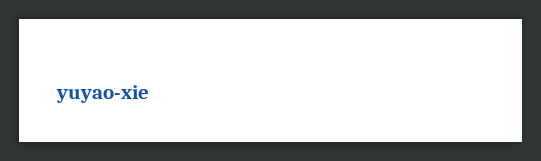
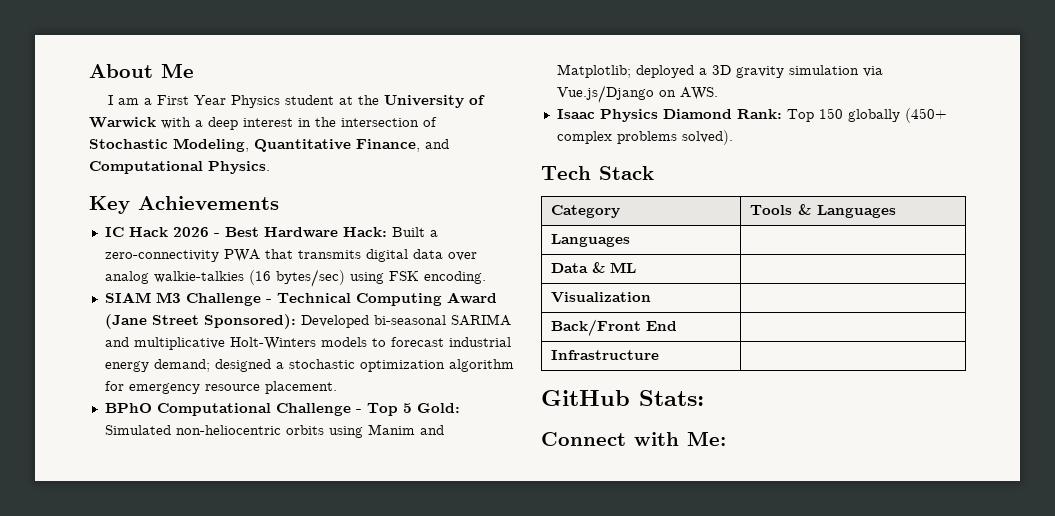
- yuyao-xie
+ About Me
+ I am a First Year Physics student at the University of Warwick with a deep interest in the intersection of Stochastic Modeling, Quantitative Finance, and Computational Physics.
+ Key Achievements
+ IC Hack 2026 - Best Hardware Hack: Built a zero-connectivity PWA that transmits digital data over analog walkie-talkies (16 bytes/sec) using FSK encoding.
+ SIAM M3 Challenge - Technical Computing Award (Jane Street Sponsored): Developed bi-seasonal SARIMA and multiplicative Holt-Winters models to forecast industrial energy demand; designed a stochastic optimization algorithm for emergency resource placement.
+ BPhO Computational Challenge - Top 5 Gold: Simulated non-heliocentric orbits using Manim and Matplotlib; deployed a 3D gravity simulation via Vue.js/Django on AWS.
+ Isaac Physics Diamond Rank: Top 150 globally (450+ complex problems solved).
+ Tech Stack
+ Category | Tools & Languages
+ Languages |
+ Data & ML |
+ Visualization |
+ Back/Front End |
+ Infrastructure |
+ GitHub Stats:
+ Connect with Me:

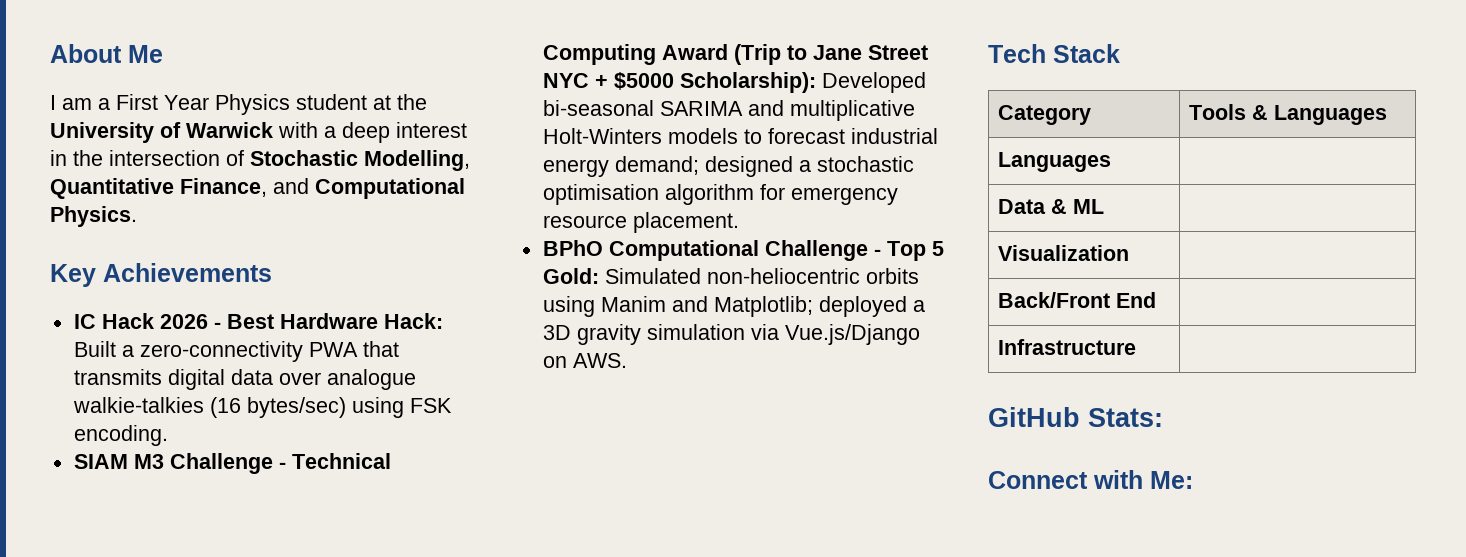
- I am a First Year Physics student at the University of Warwick with a deep interest in the intersection of Stochastic Modeling, Quantitative Finance, and Computational Physics.
+ I am a First Year Physics student at the University of Warwick with a deep interest in the intersection of Stochastic Modelling, Quantitative Finance, and Computational Physics.
- IC Hack 2026 - Best Hardware Hack: Built a zero-connectivity PWA that transmits digital data over analog walkie-talkies (16 bytes/sec) using FSK encoding.
+ IC Hack 2026 - Best Hardware Hack: Built a zero-connectivity PWA that transmits digital data over analogue walkie-talkies (16 bytes/sec) using FSK encoding.
- SIAM M3 Challenge - Technical Computing Award (Jane Street Sponsored): Developed bi-seasonal SARIMA and multiplicative Holt-Winters models to forecast industrial energy demand; designed a stochastic optimization algorithm for emergency resource placement.
+ SIAM M3 Challenge - Technical Computing Award (Trip to Jane Street NYC + $5000 Scholarship): Developed bi-seasonal SARIMA and multiplicative Holt-Winters models to forecast industrial energy demand; designed a stochastic optimisation algorithm for emergency resource placement.
- Isaac Physics Diamond Rank: Top 150 globally (450+ complex problems solved).

